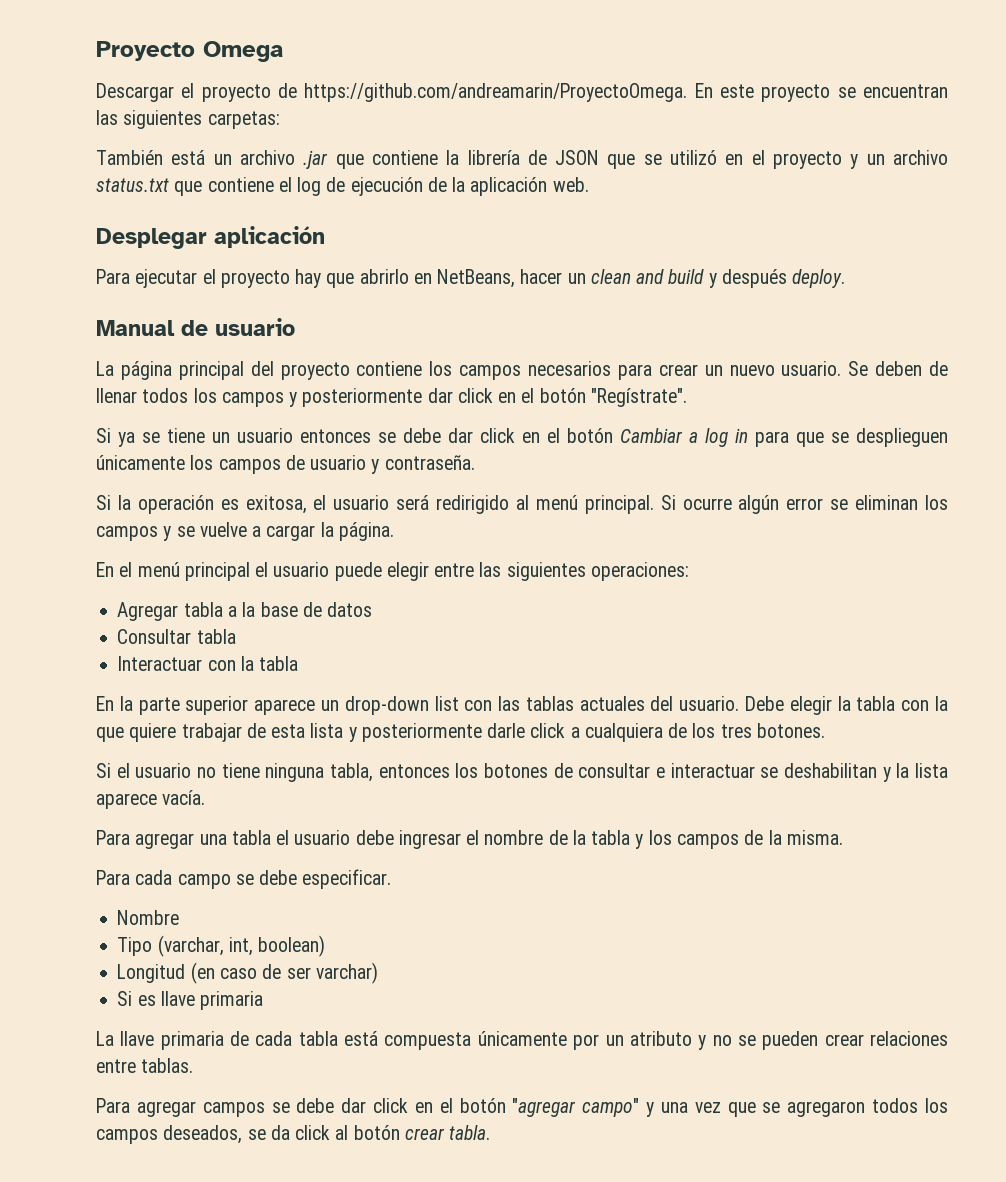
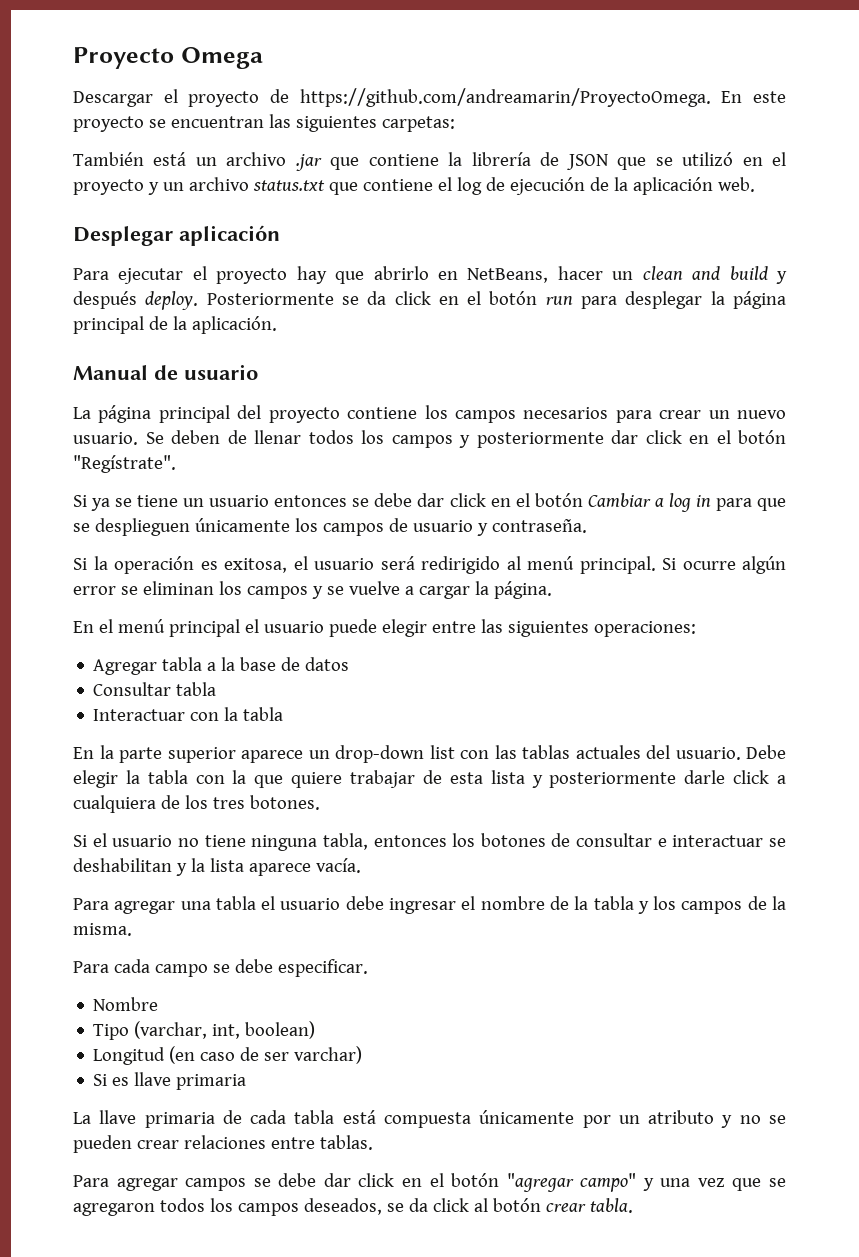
+ Posteriormente se da click en el botón run para desplegar la página principal de la aplicación.

